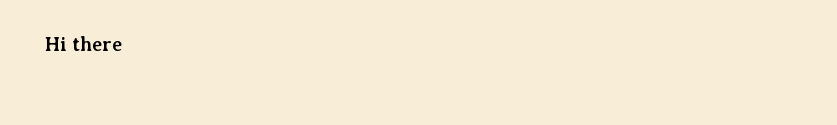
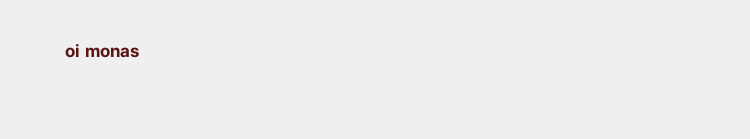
- Hi there
+ oi monas

